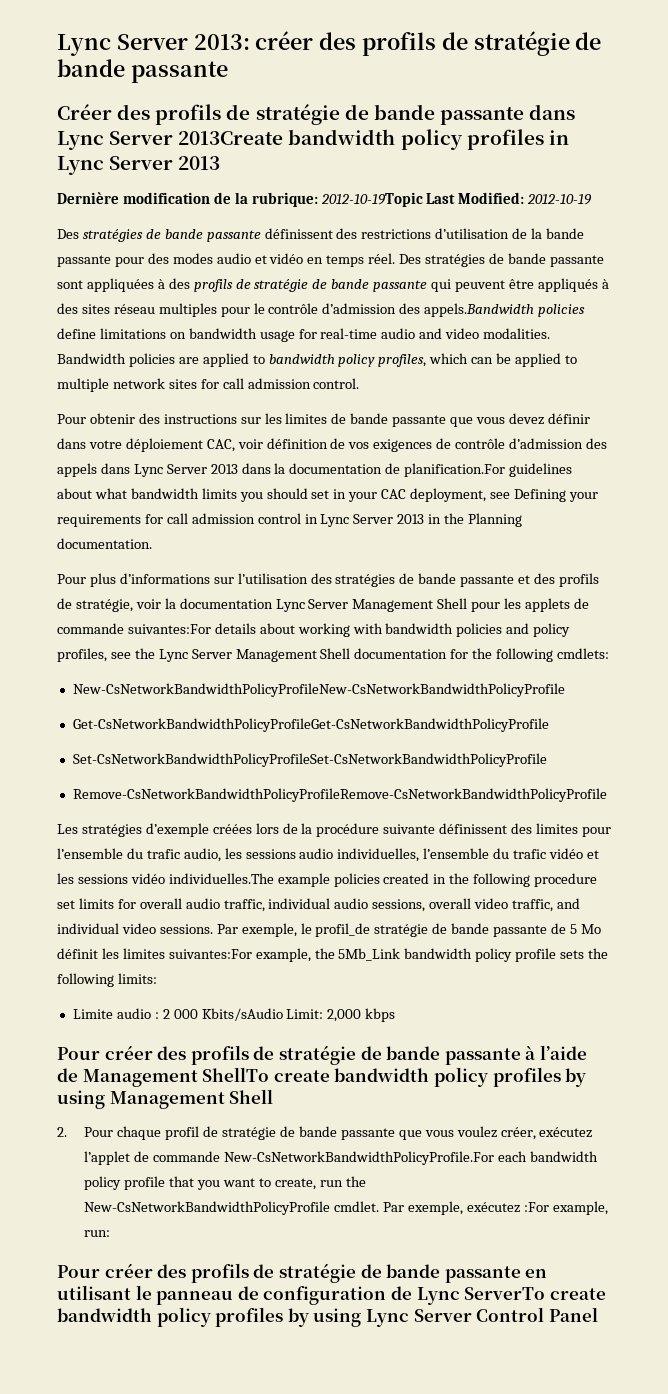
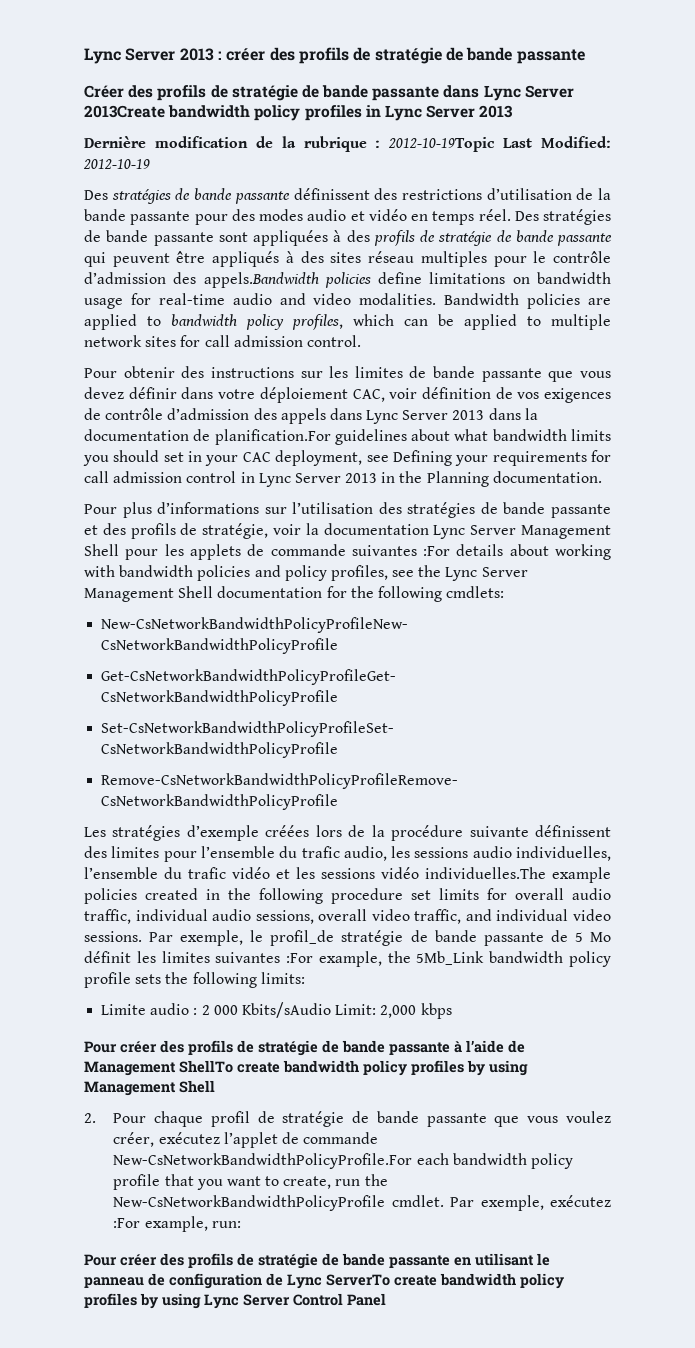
- Lync Server 2013: créer des profils de stratégie de bande passante
+ Lync Server 2013 : créer des profils de stratégie de bande passante
- Dernière modification de la rubrique: 2012-10-19Topic Last Modified: 2012-10-19
+ Dernière modification de la rubrique : 2012-10-19Topic Last Modified: 2012-10-19
- Pour plus d’informations sur l’utilisation des stratégies de bande passante et des profils de stratégie, voir la documentation Lync Server Management Shell pour les applets de commande suivantes:For details about working with bandwidth policies and policy profiles, see the Lync Server Management Shell documentation for the following cmdlets:
+ Pour plus d’informations sur l’utilisation des stratégies de bande passante et des profils de stratégie, voir la documentation Lync Server Management Shell pour les applets de commande suivantes :For details about working with bandwidth policies and policy profiles, see the Lync Server Management Shell documentation for the following cmdlets:
- Par exemple, le profil_de stratégie de bande passante de 5 Mo définit les limites suivantes:For example, the 5Mb_Link bandwidth policy profile sets the following limits:
+ Par exemple, le profil_de stratégie de bande passante de 5 Mo définit les limites suivantes :For example, the 5Mb_Link bandwidth policy profile sets the following limits:

